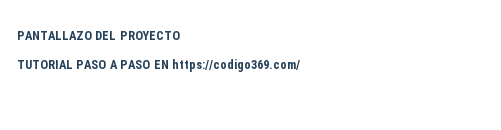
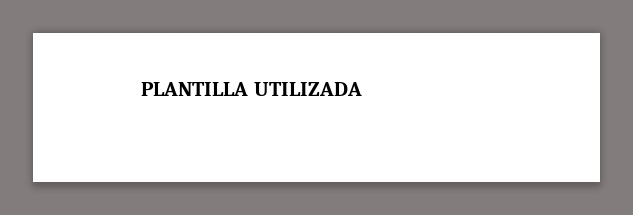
- PANTALLAZO DEL PROYECTO
- TUTORIAL PASO A PASO EN https://codigo369.com/
+ PLANTILLA UTILIZADA

